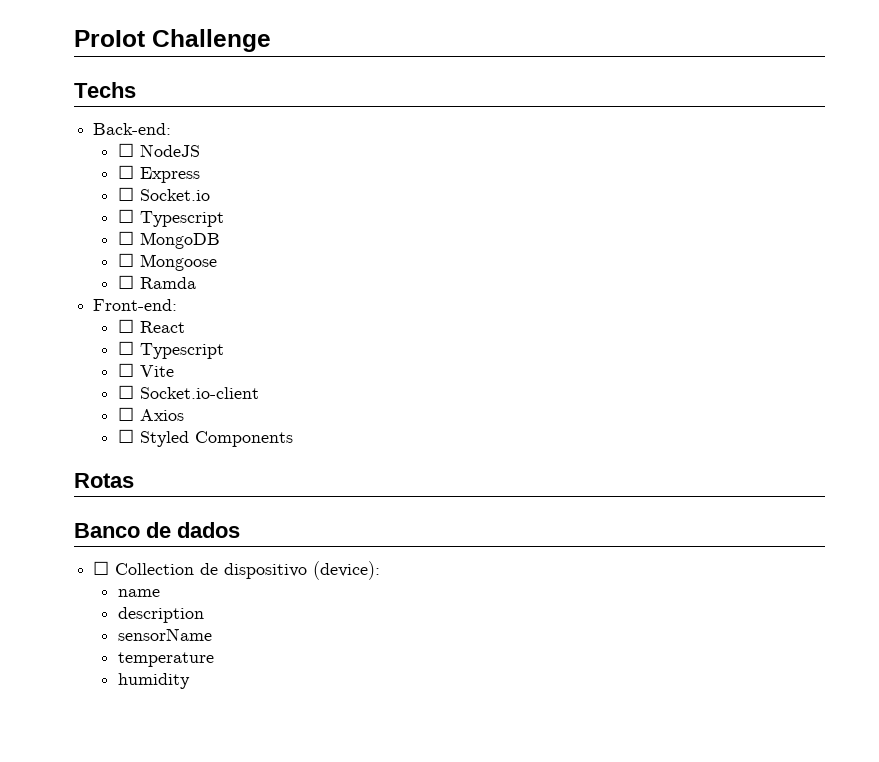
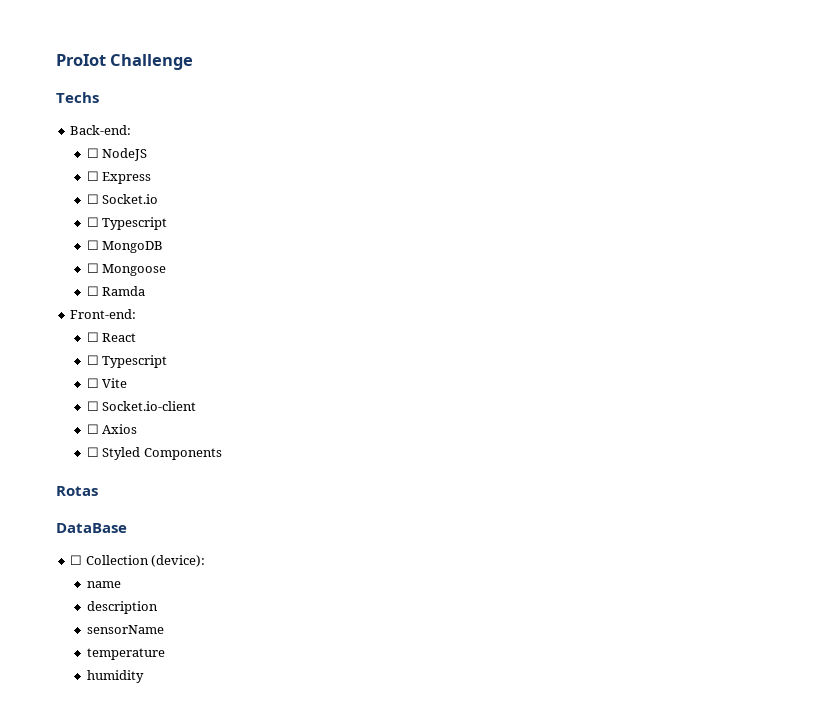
- Banco de dados
+ DataBase
- ☐ Collection de dispositivo (device):
+ ☐ Collection (device):

